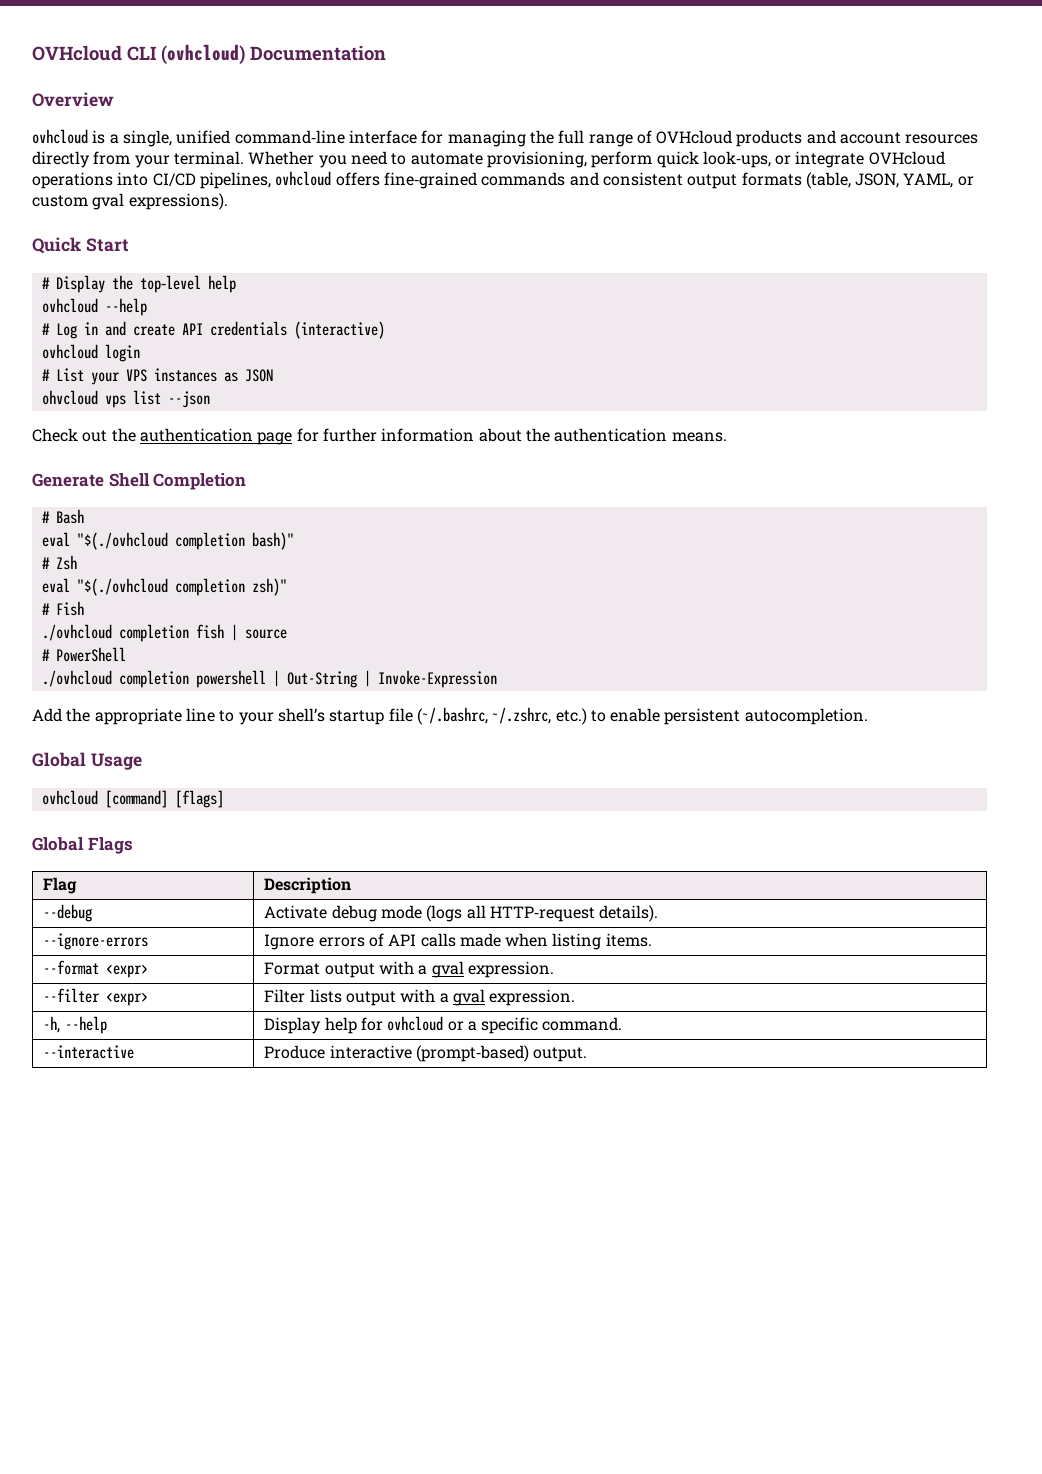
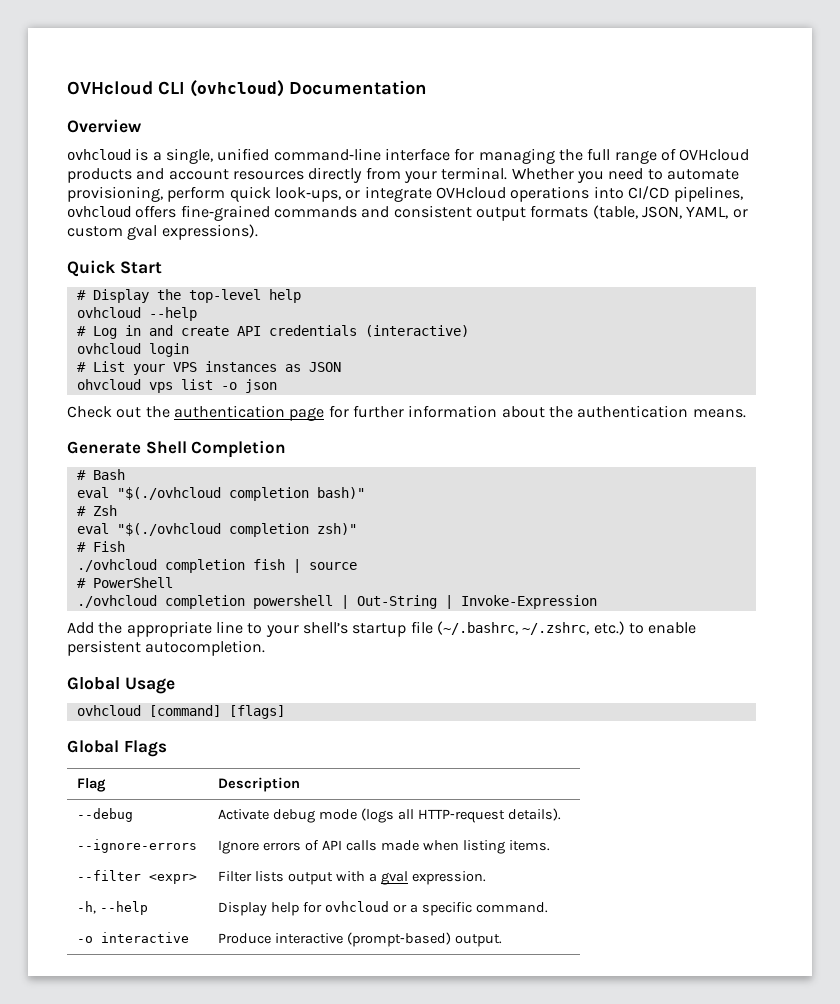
- ohvcloud vps list --json
+ ohvcloud vps list -o json
- --format <expr> | Format output with a gval expression.
- --interactive | Produce interactive (prompt‑based) output.
+ -o interactive | Produce interactive (prompt‑based) output.

